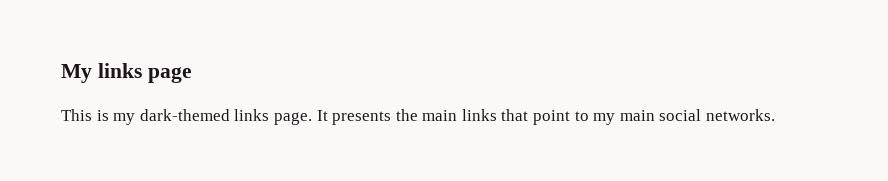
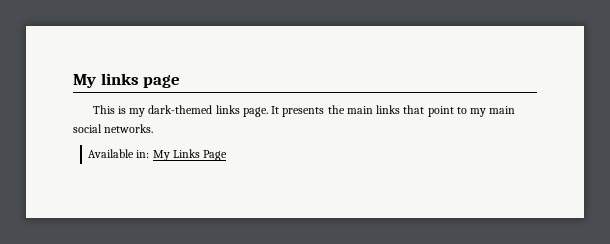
+ Available in: My Links Page

